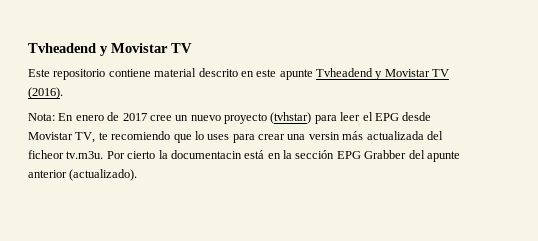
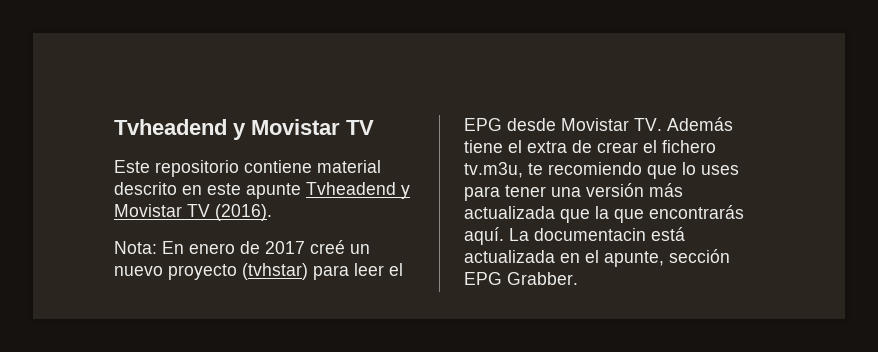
- Nota: En enero de 2017 cree un nuevo proyecto (tvhstar) para leer el EPG desde Movistar TV, te recomiendo que lo uses para crear una versin más actualizada del ficheor tv.m3u. Por cierto la documentacin está en la sección EPG Grabber del apunte anterior (actualizado).
+ Nota: En enero de 2017 creé un nuevo proyecto (tvhstar) para leer el EPG desde Movistar TV. Además tiene el extra de crear el fichero tv.m3u, te recomiendo que lo uses para tener una versión más actualizada que la que encontrarás aquí. La documentacin está actualizada en el apunte, sección EPG Grabber.

